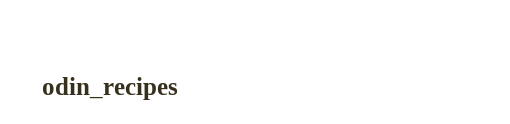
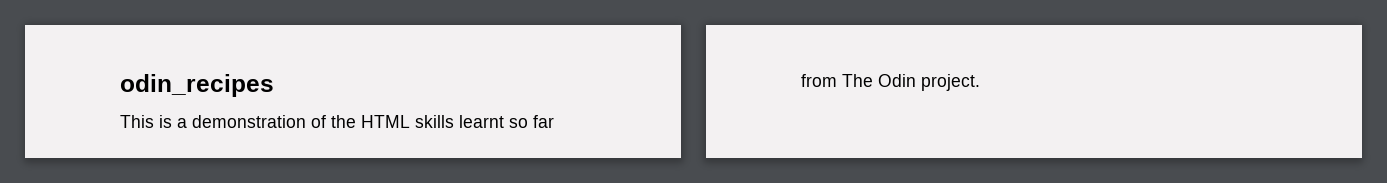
+ This is a demonstration of the HTML skills learnt so far from The Odin project.

